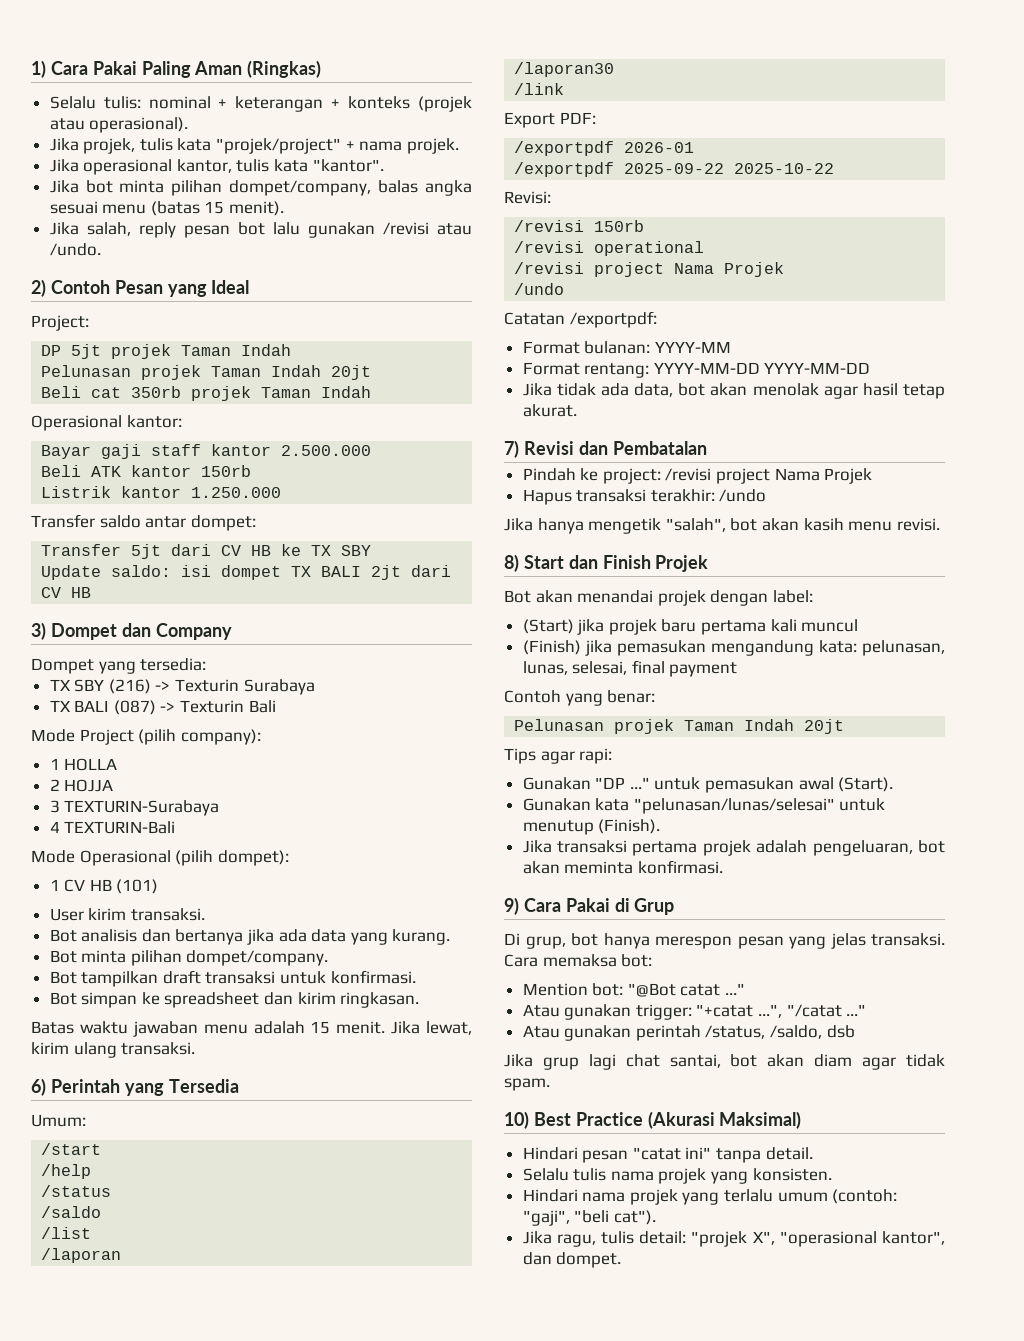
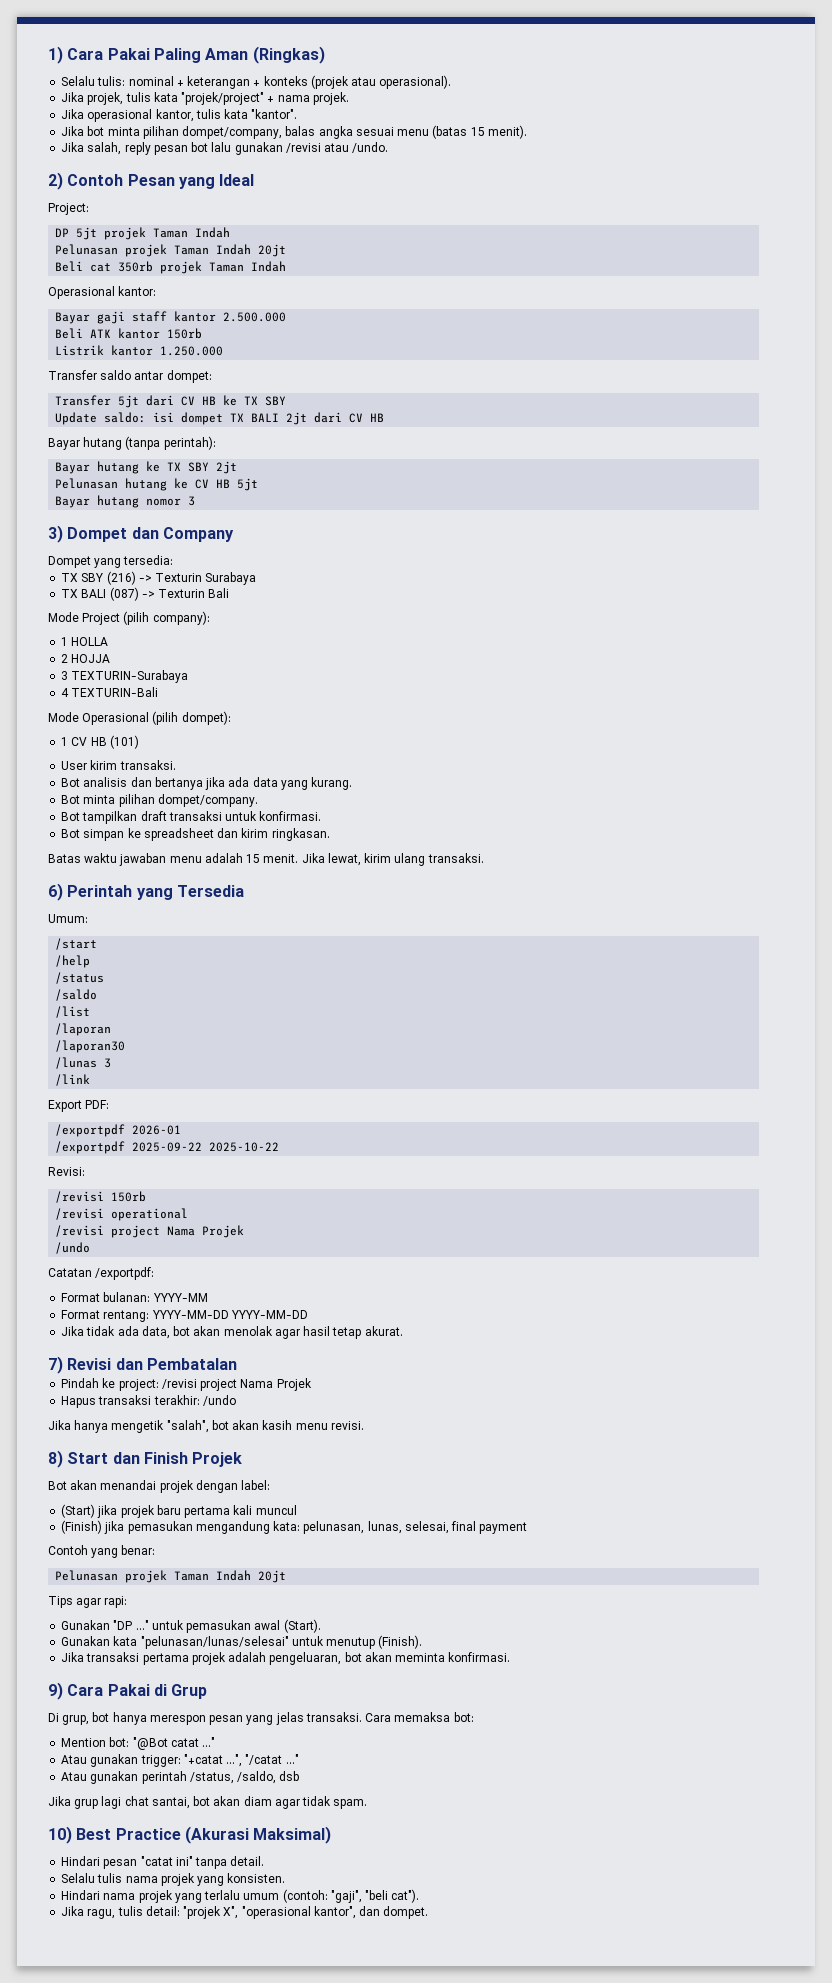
+ Bayar hutang (tanpa perintah):
+ Bayar hutang ke TX SBY 2jt
+ Pelunasan hutang ke CV HB 5jt
+ Bayar hutang nomor 3
+ /lunas 3

